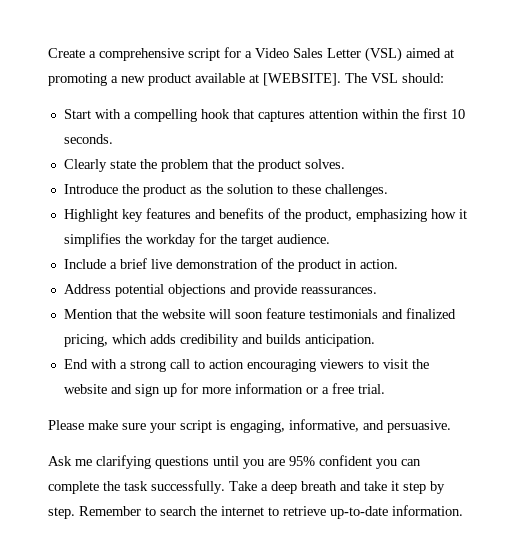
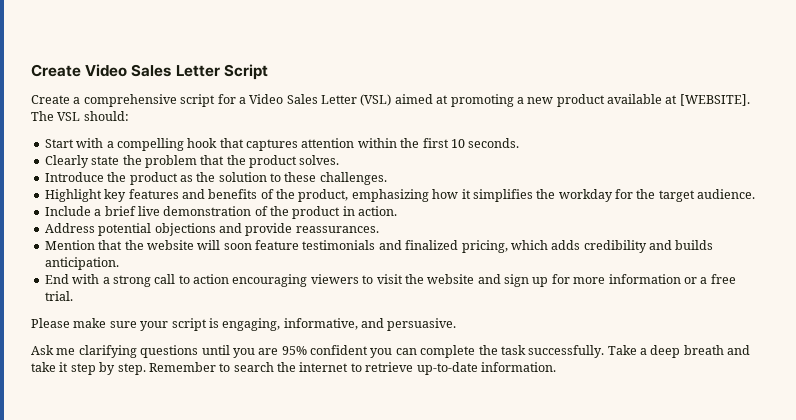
+ Create Video Sales Letter Script

